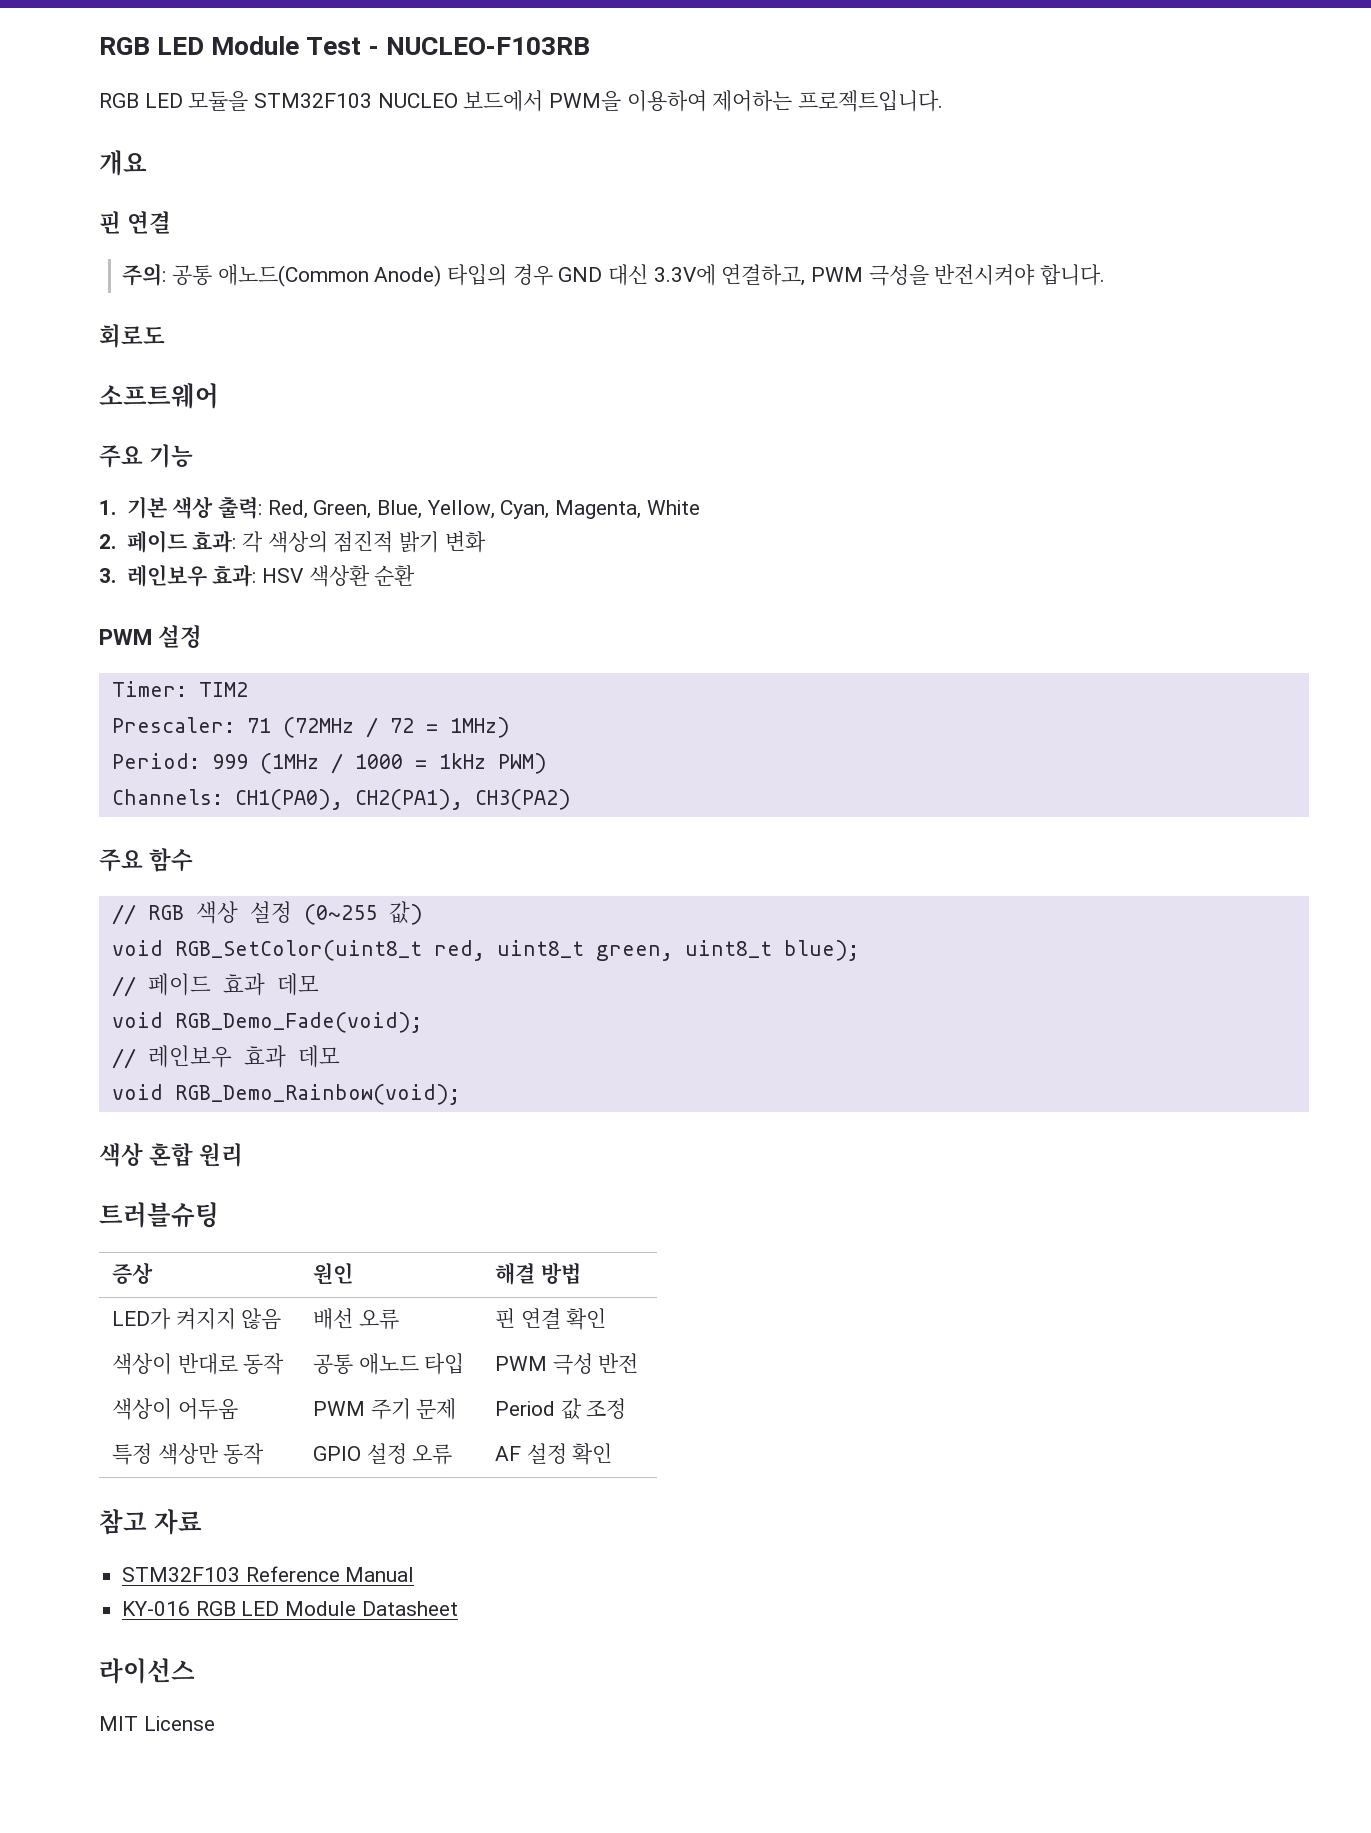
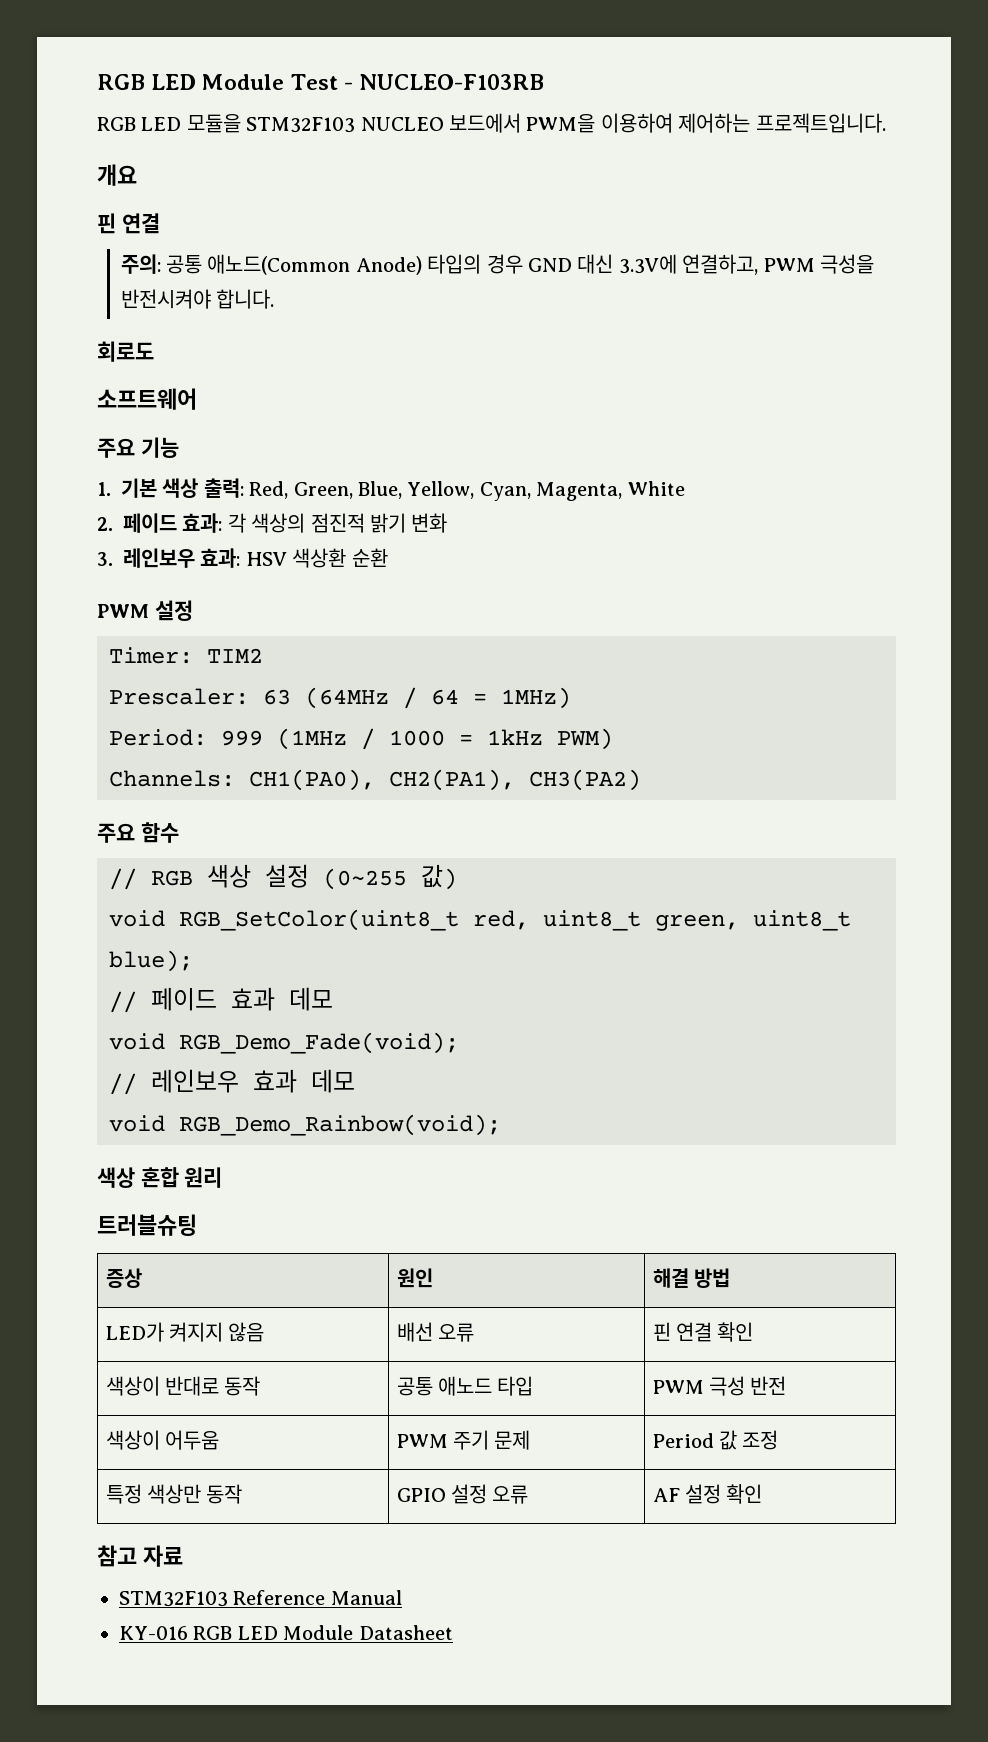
- Prescaler: 71 (72MHz / 72 = 1MHz)
+ Prescaler: 63 (64MHz / 64 = 1MHz)
- 라이선스
- MIT License

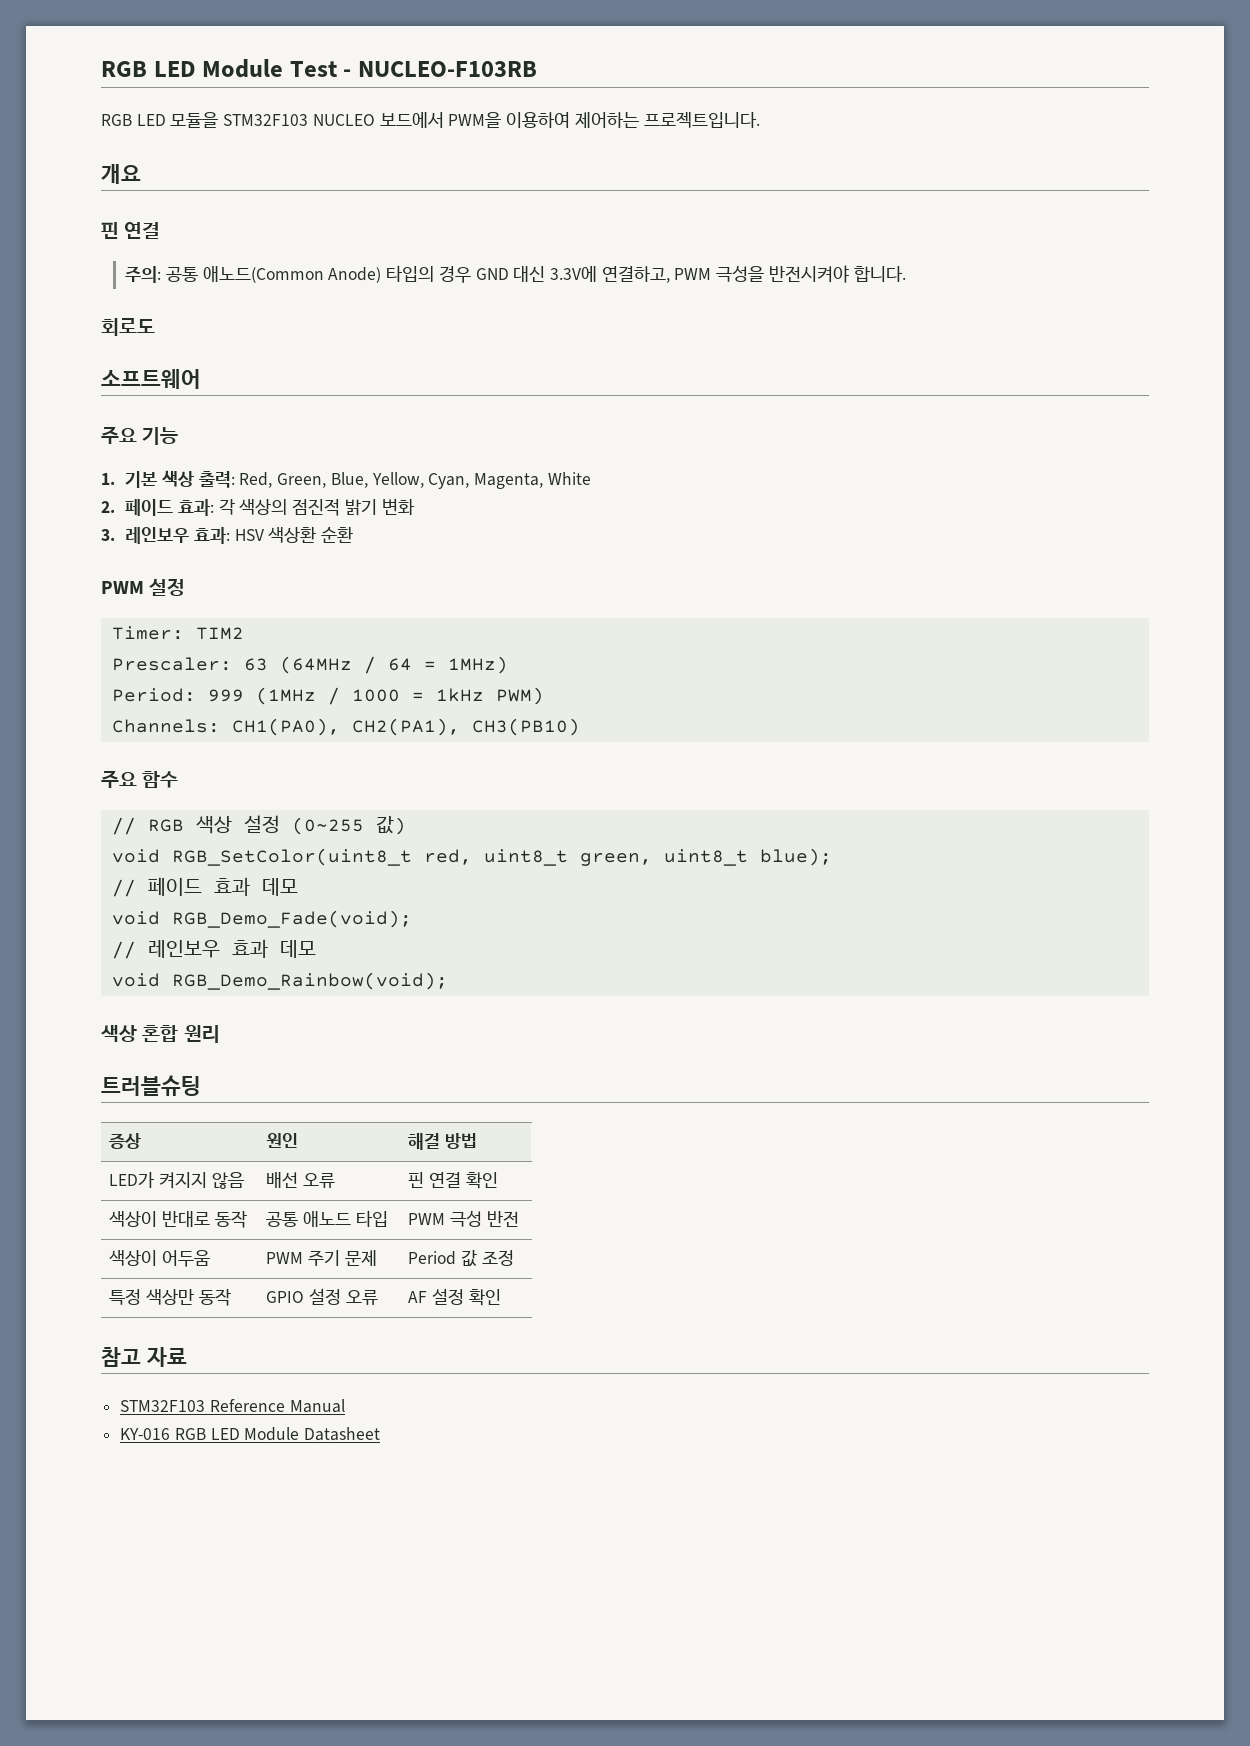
- Channels: CH1(PA0), CH2(PA1), CH3(PA2)
+ Channels: CH1(PA0), CH2(PA1), CH3(PB10)

